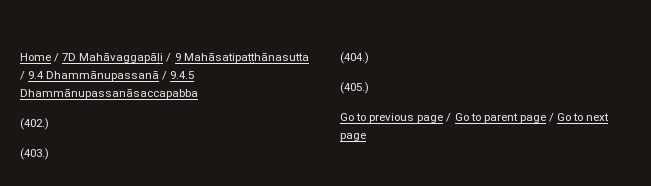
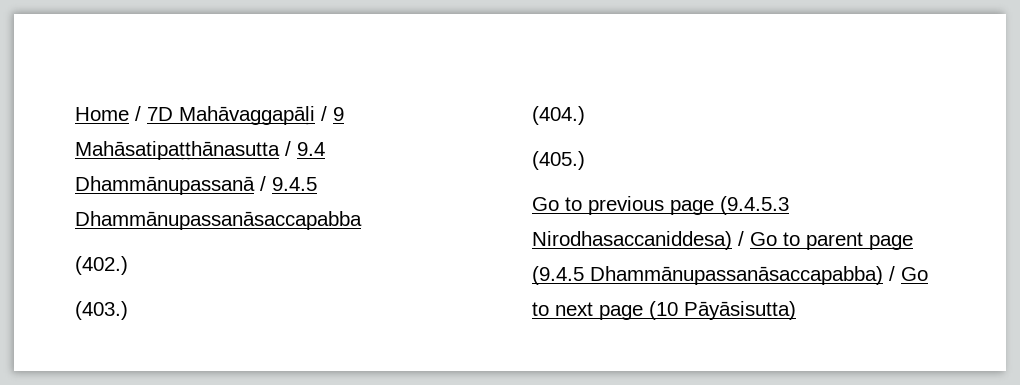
- Go to previous page / Go to parent page / Go to next page
+ Go to previous page (9.4.5.3 Nirodhasaccaniddesa) / Go to parent page (9.4.5 Dhammānupassanāsaccapabba) / Go to next page (10 Pāyāsisutta)

